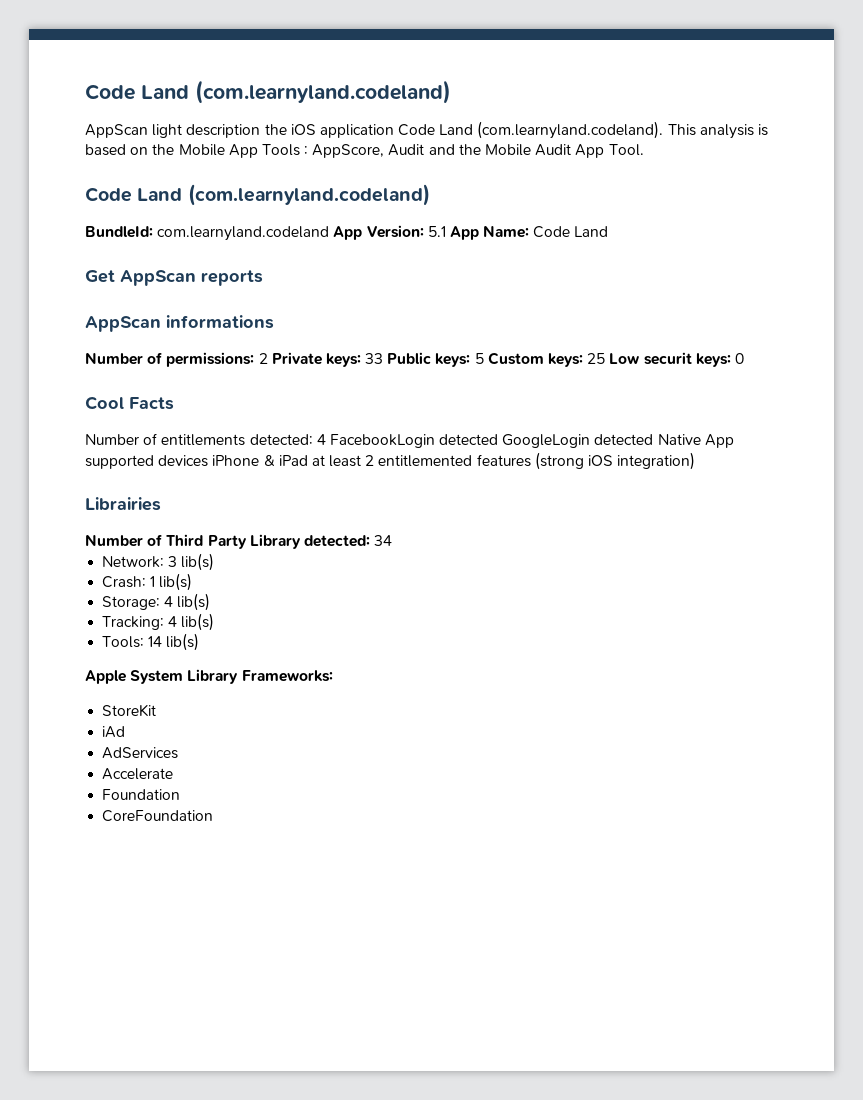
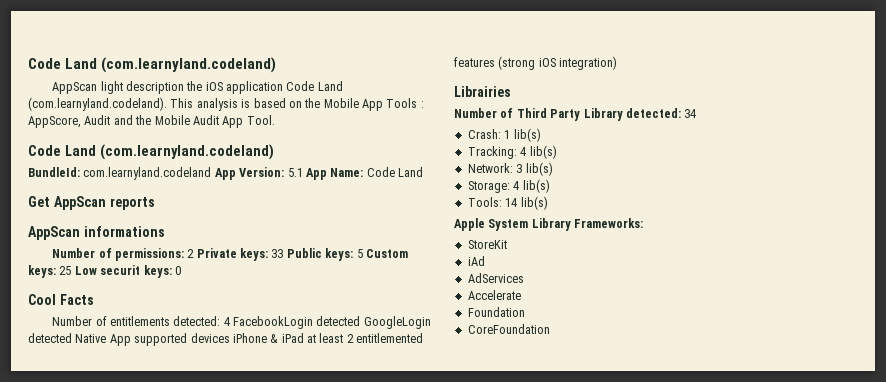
+ Crash: 1 lib(s)
+ Tracking: 4 lib(s)
- Crash: 1 lib(s)
- Tracking: 4 lib(s)

